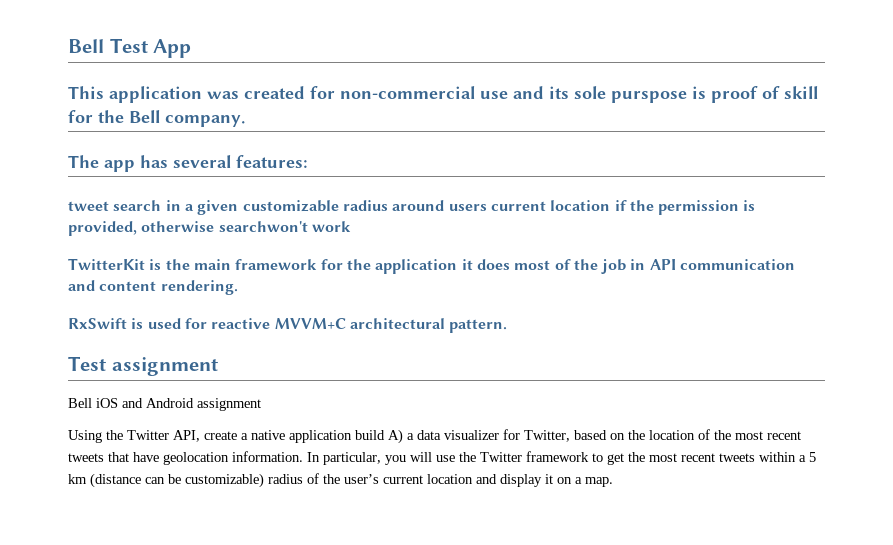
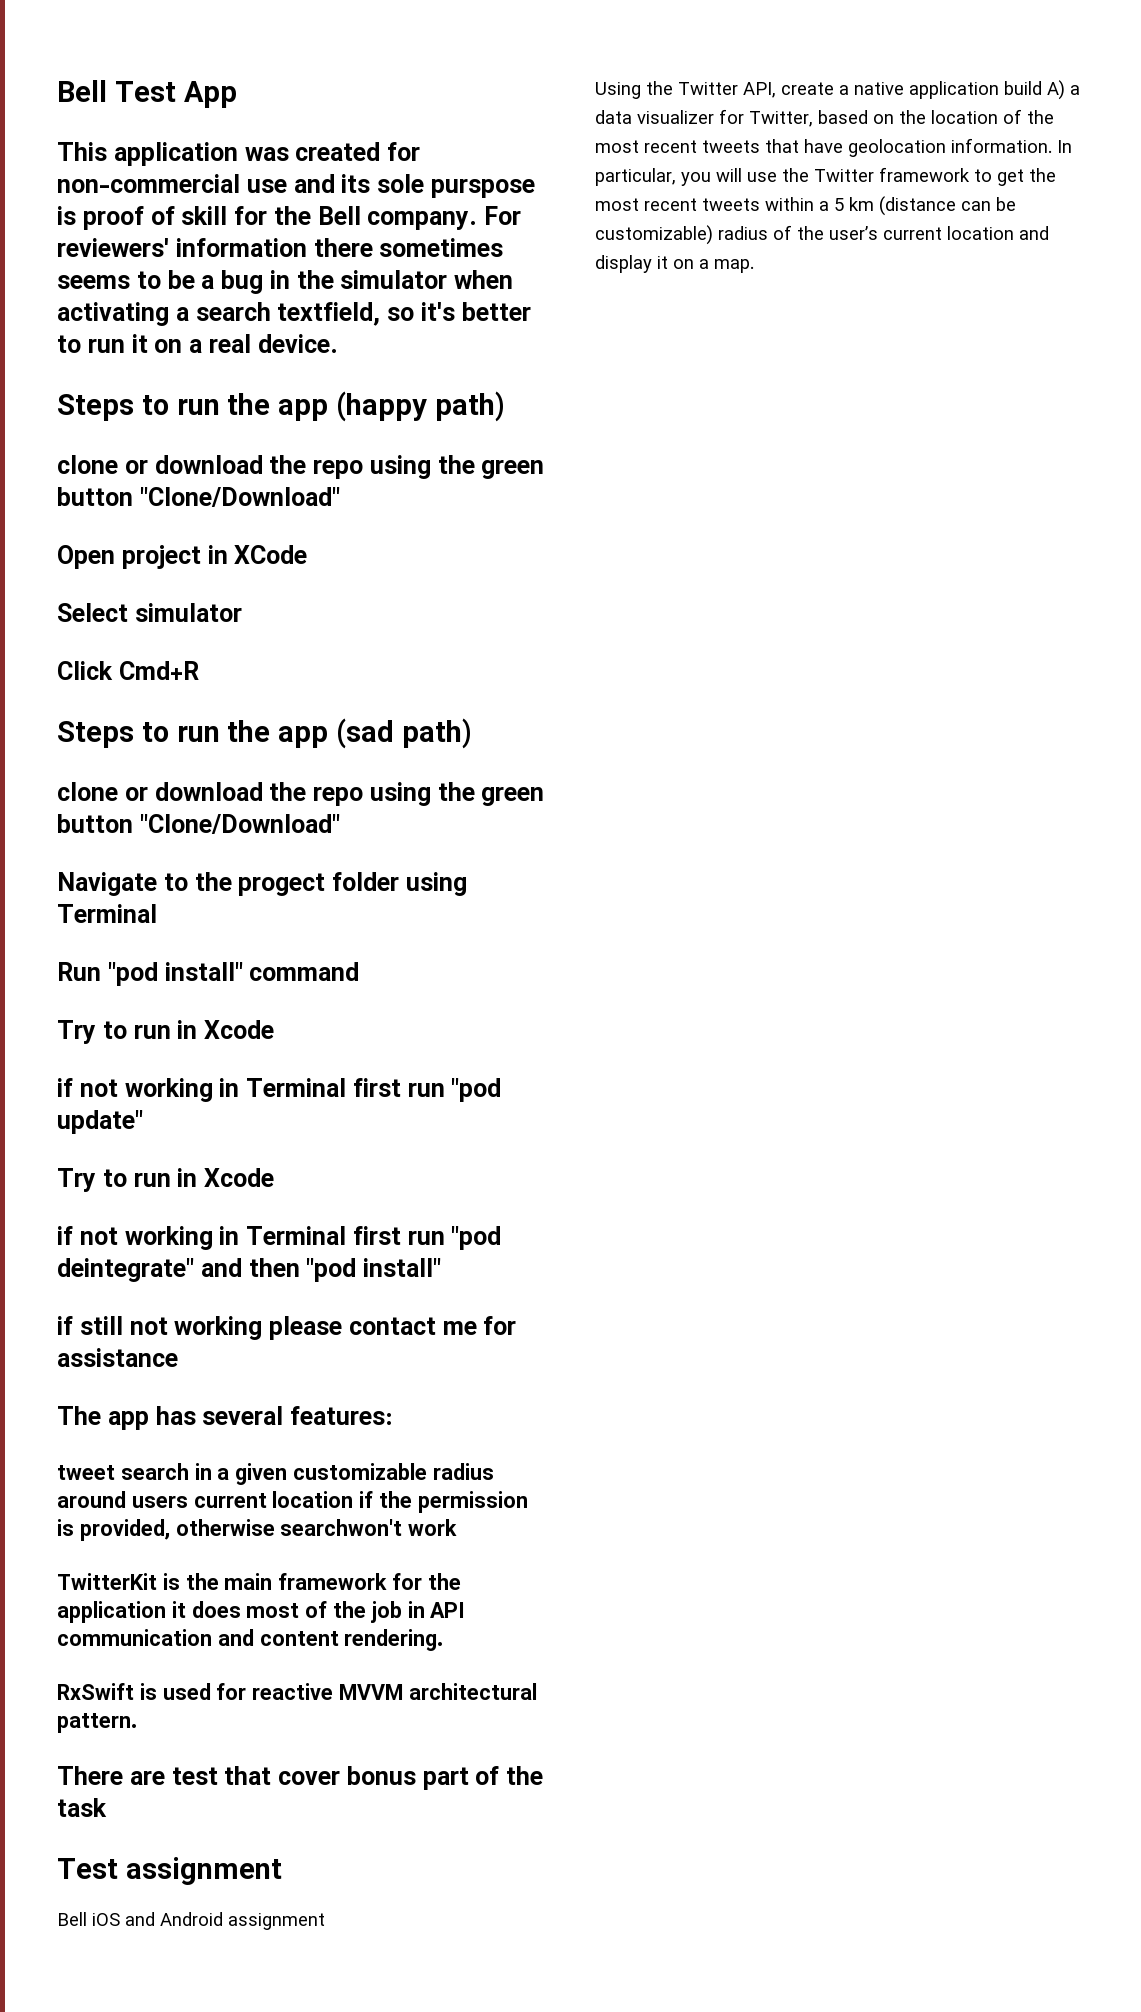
+ For reviewers' information there sometimes seems to be a bug in the simulator when activating a search textfield, so it's better to run it on a real device.
+ Steps to run the app (happy path)
+ clone or download the repo using the green button "Clone/Download"
+ Open project in XCode
+ Select simulator
+ Click Cmd+R
+ Steps to run the app (sad path)
+ clone or download the repo using the green button "Clone/Download"
+ Navigate to the progect folder using Terminal
+ Run "pod install" command
+ Try to run in Xcode
+ if not working in Terminal first run "pod update"
+ Try to run in Xcode
+ if not working in Terminal first run "pod deintegrate" and then "pod install"
+ if still not working please contact me for assistance
- RxSwift is used for reactive MVVM+C architectural pattern.
+ RxSwift is used for reactive MVVM architectural pattern.
+ There are test that cover bonus part of the task

